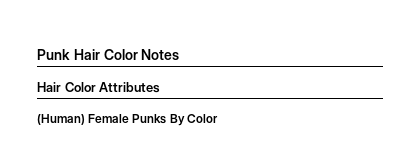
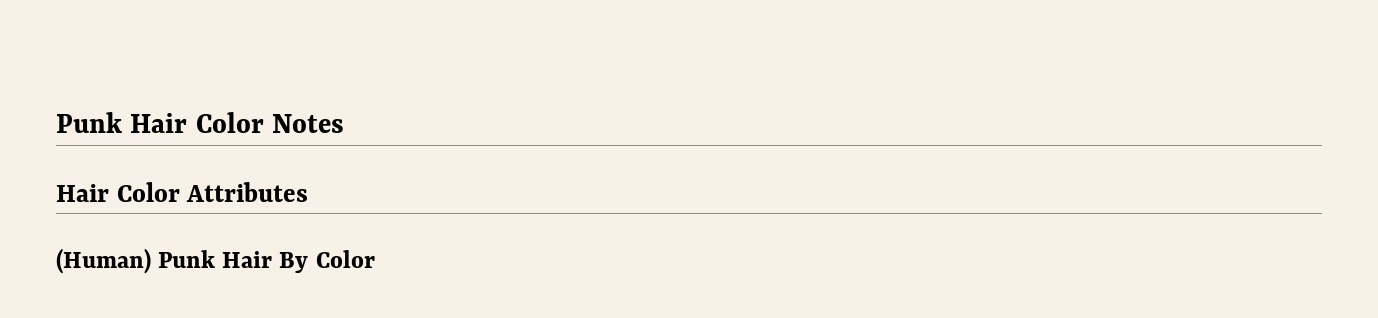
- (Human) Female Punks By Color
+ (Human) Punk Hair By Color

